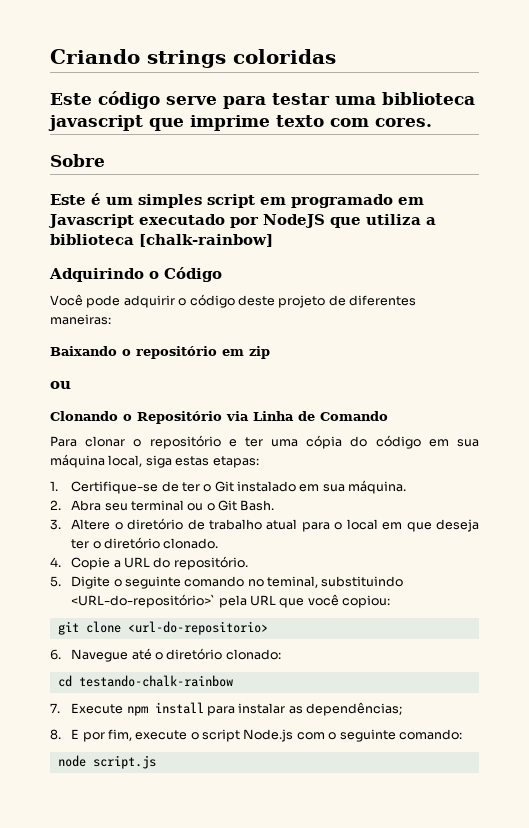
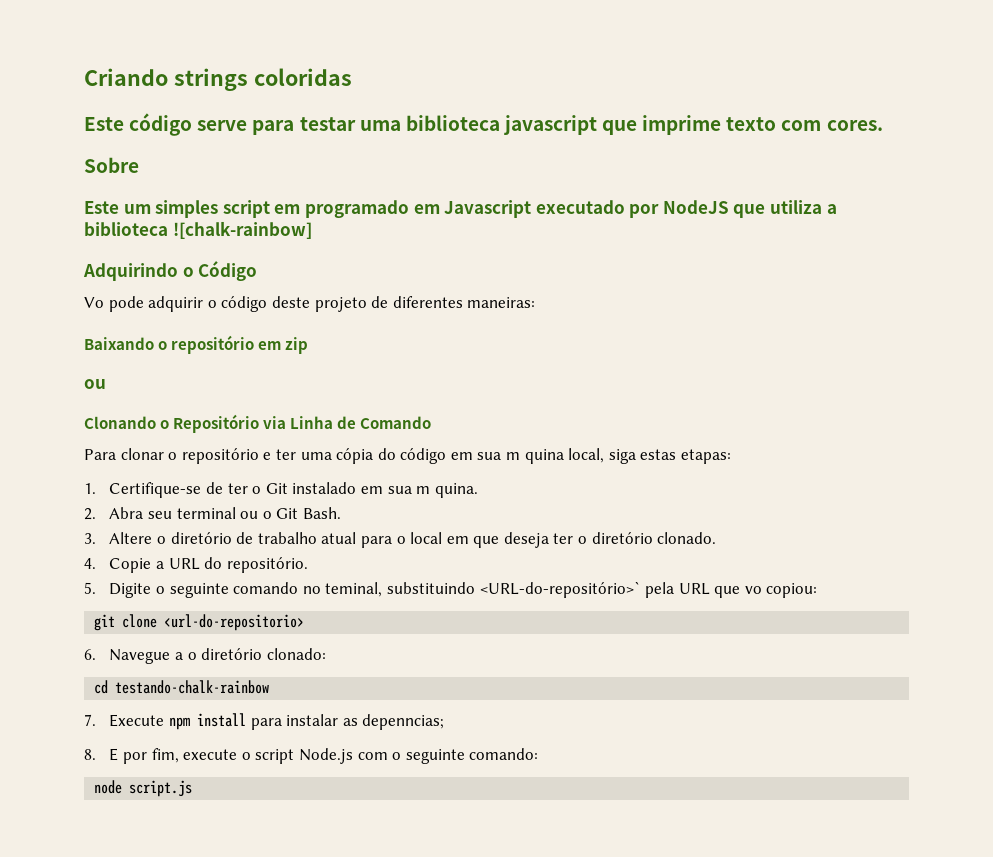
- Este é um simples script em programado em Javascript executado por NodeJS que utiliza a biblioteca [chalk-rainbow]
+ Este um simples script em programado em Javascript executado por NodeJS que utiliza a biblioteca ![chalk-rainbow]
- Você pode adquirir o código deste projeto de diferentes maneiras:
+ Vo pode adquirir o código deste projeto de diferentes maneiras:
- Para clonar o repositório e ter uma cópia do código em sua máquina local, siga estas etapas:
+ Para clonar o repositório e ter uma cópia do código em sua m quina local, siga estas etapas:
- 1. Certifique-se de ter o Git instalado em sua máquina.
+ 1. Certifique-se de ter o Git instalado em sua m quina.
- 5. Digite o seguinte comando no teminal, substituindo <URL-do-repositório>` pela URL que você copiou:
+ 5. Digite o seguinte comando no teminal, substituindo <URL-do-repositório>` pela URL que vo copiou:
- 6. Navegue até o diretório clonado:
+ 6. Navegue a o diretório clonado:
- 7. Execute npm install para instalar as dependências;
+ 7. Execute npm install para instalar as depenncias;

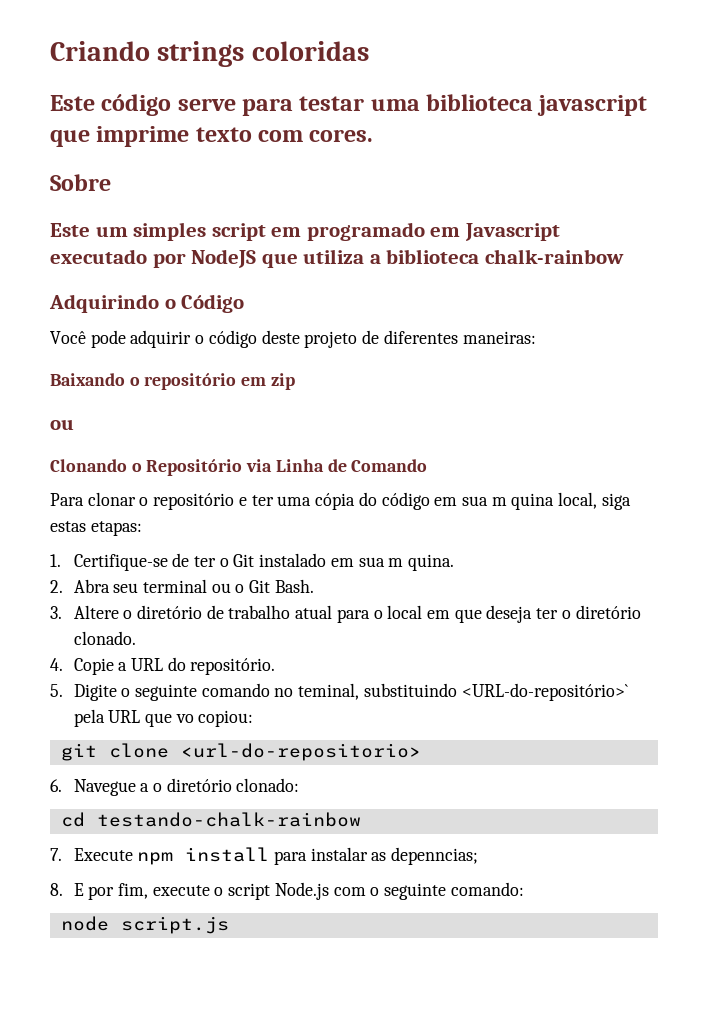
- Este um simples script em programado em Javascript executado por NodeJS que utiliza a biblioteca ![chalk-rainbow]
+ Este um simples script em programado em Javascript executado por NodeJS que utiliza a biblioteca chalk-rainbow
- Vo pode adquirir o código deste projeto de diferentes maneiras:
+ Você pode adquirir o código deste projeto de diferentes maneiras:

